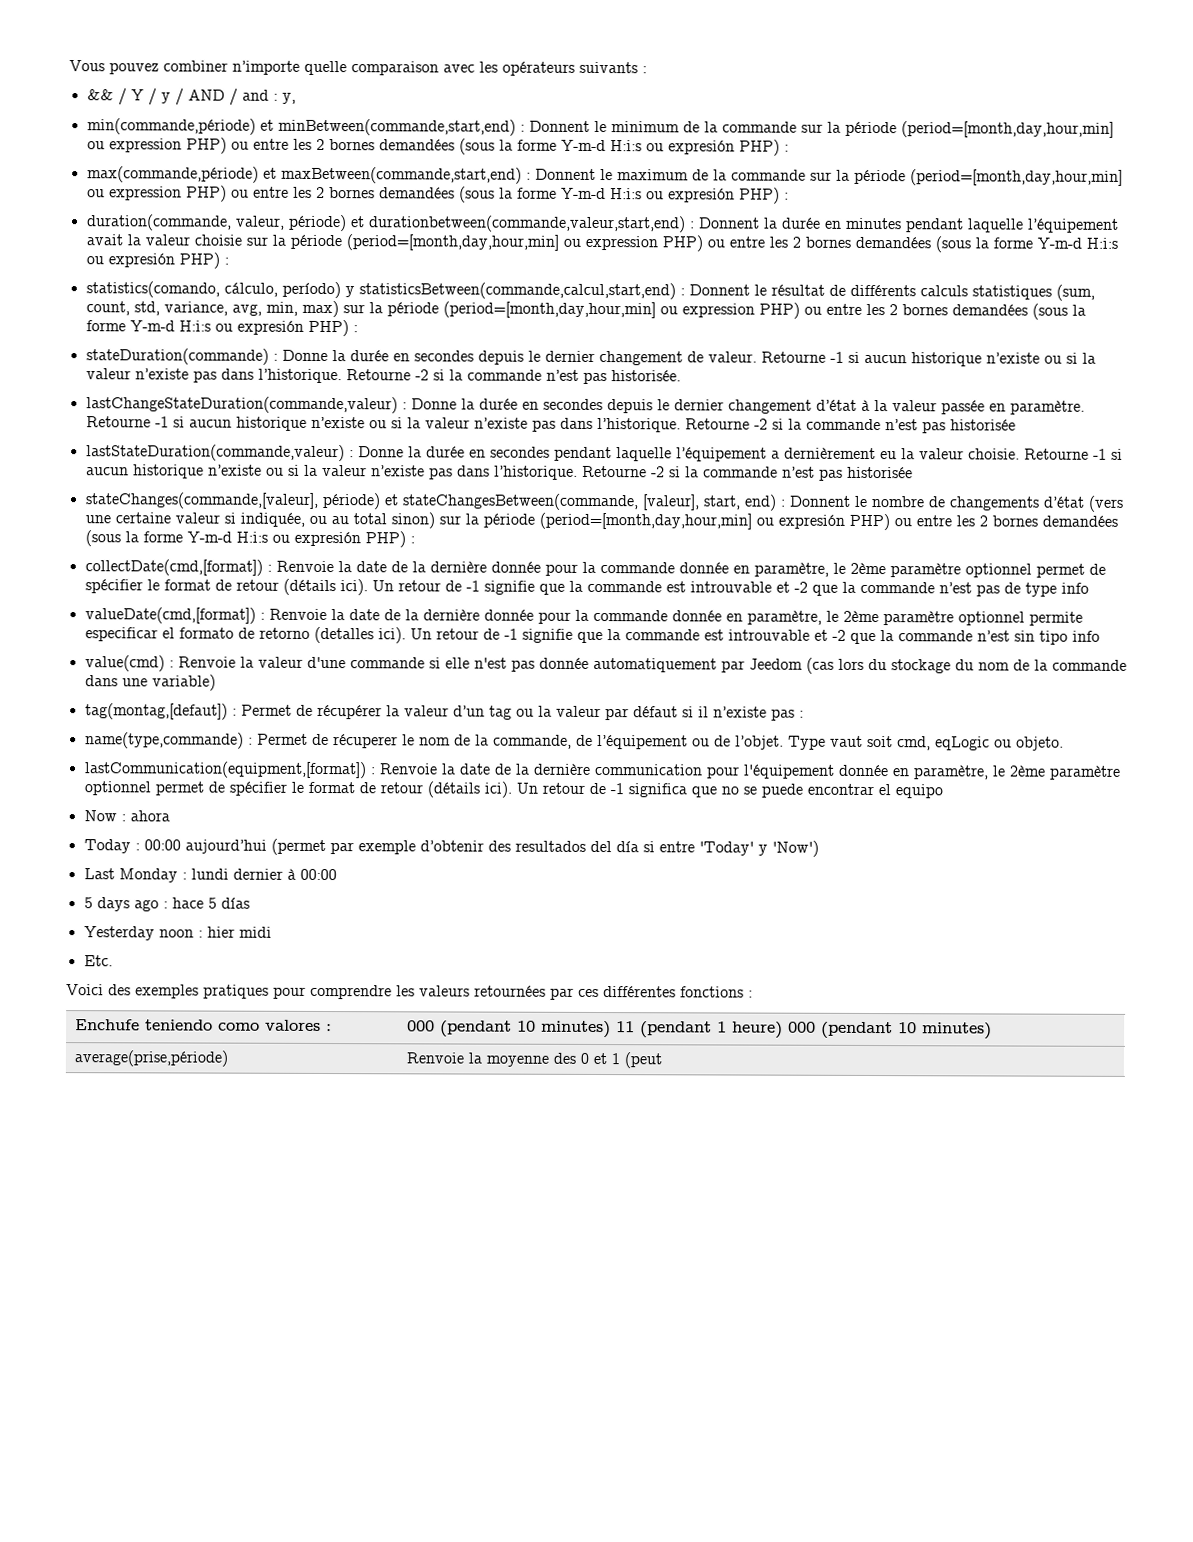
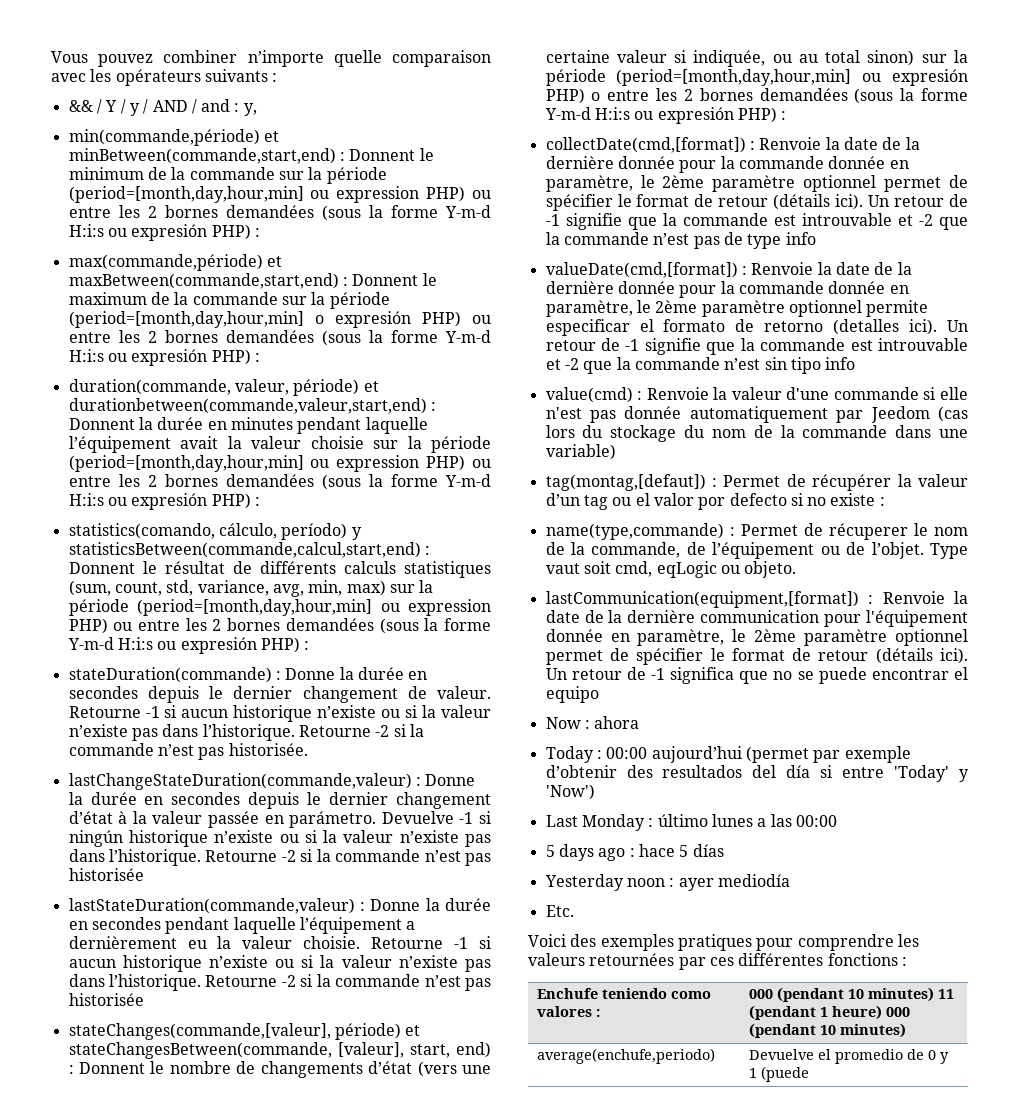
- max(commande,période) et maxBetween(commande,start,end) : Donnent le maximum de la commande sur la période (period=[month,day,hour,min] ou expression PHP) ou entre les 2 bornes demandées (sous la forme Y-m-d H:i:s ou expresión PHP) :
+ max(commande,période) et maxBetween(commande,start,end) : Donnent le maximum de la commande sur la période (period=[month,day,hour,min] o expresión PHP) ou entre les 2 bornes demandées (sous la forme Y-m-d H:i:s ou expresión PHP) :
- lastChangeStateDuration(commande,valeur) : Donne la durée en secondes depuis le dernier changement d’état à la valeur passée en paramètre. Retourne -1 si aucun historique n’existe ou si la valeur n’existe pas dans l’historique.
+ lastChangeStateDuration(commande,valeur) : Donne la durée en secondes depuis le dernier changement d’état à la valeur passée en parámetro. Devuelve -1 si ningún historique n’existe ou si la valeur n’existe pas dans l’historique.
- stateChanges(commande,[valeur], période) et stateChangesBetween(commande, [valeur], start, end) : Donnent le nombre de changements d’état (vers une certaine valeur si indiquée, ou au total sinon) sur la période (period=[month,day,hour,min] ou expresión PHP) ou entre les 2 bornes demandées (sous la forme Y-m-d H:i:s ou expresión PHP) :
+ stateChanges(commande,[valeur], période) et stateChangesBetween(commande, [valeur], start, end) : Donnent le nombre de changements d’état (vers une certaine valeur si indiquée, ou au total sinon) sur la période (period=[month,day,hour,min] ou expresión PHP) o entre les 2 bornes demandées (sous la forme Y-m-d H:i:s ou expresión PHP) :
- tag(montag,[defaut]) : Permet de récupérer la valeur d’un tag ou la valeur par défaut si il n’existe pas :
+ tag(montag,[defaut]) : Permet de récupérer la valeur d’un tag ou el valor por defecto si no existe :
- Last Monday : lundi dernier à 00:00
+ Last Monday : último lunes a las 00:00
- Yesterday noon : hier midi
+ Yesterday noon : ayer mediodía
- average(prise,période) | Renvoie la moyenne des 0 et 1 (peut
+ average(enchufe,periodo) | Devuelve el promedio de 0 y 1 (puede

